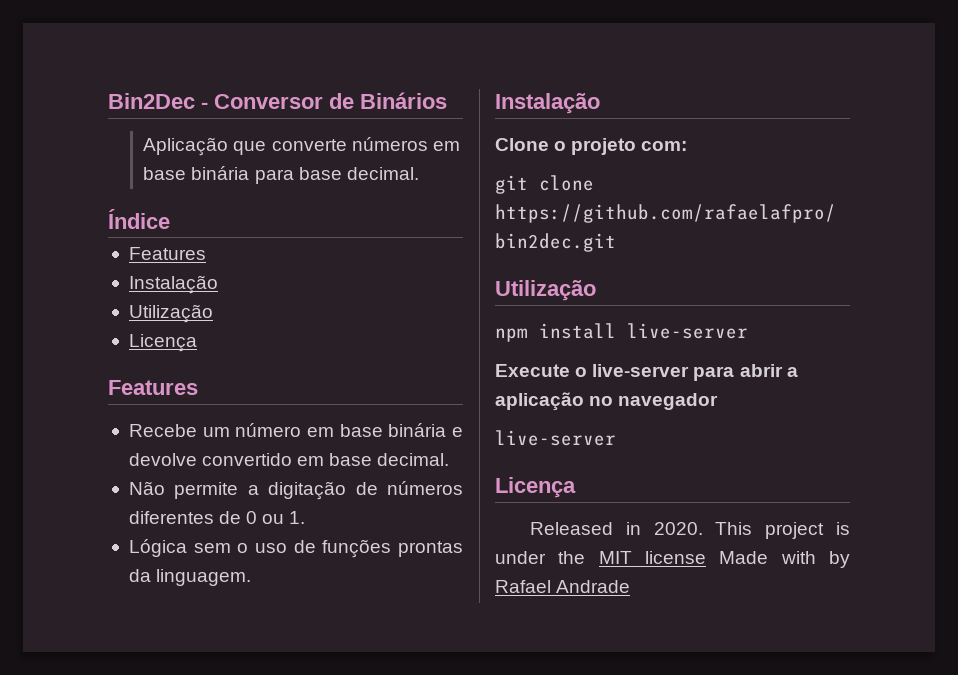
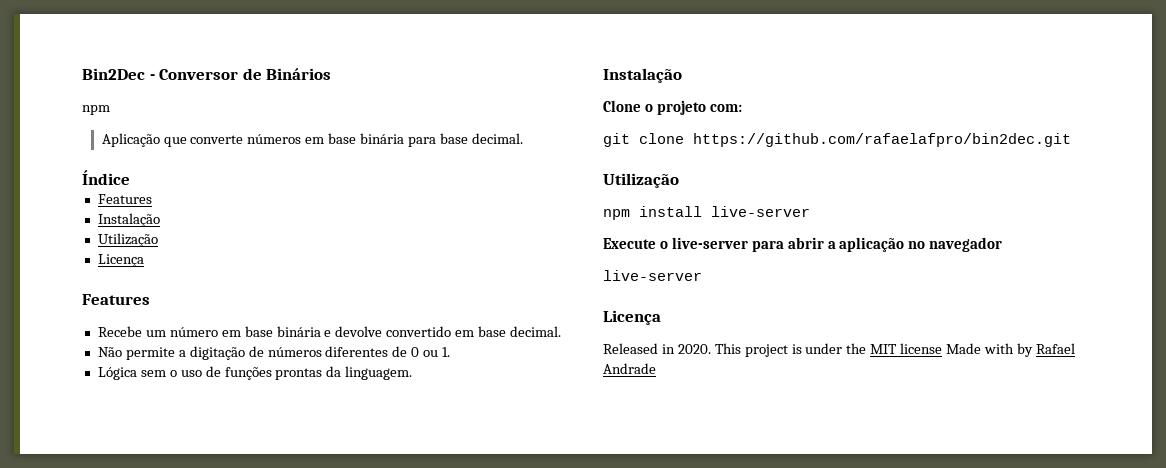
  Bin2Dec - Conversor de Binários
+ npm

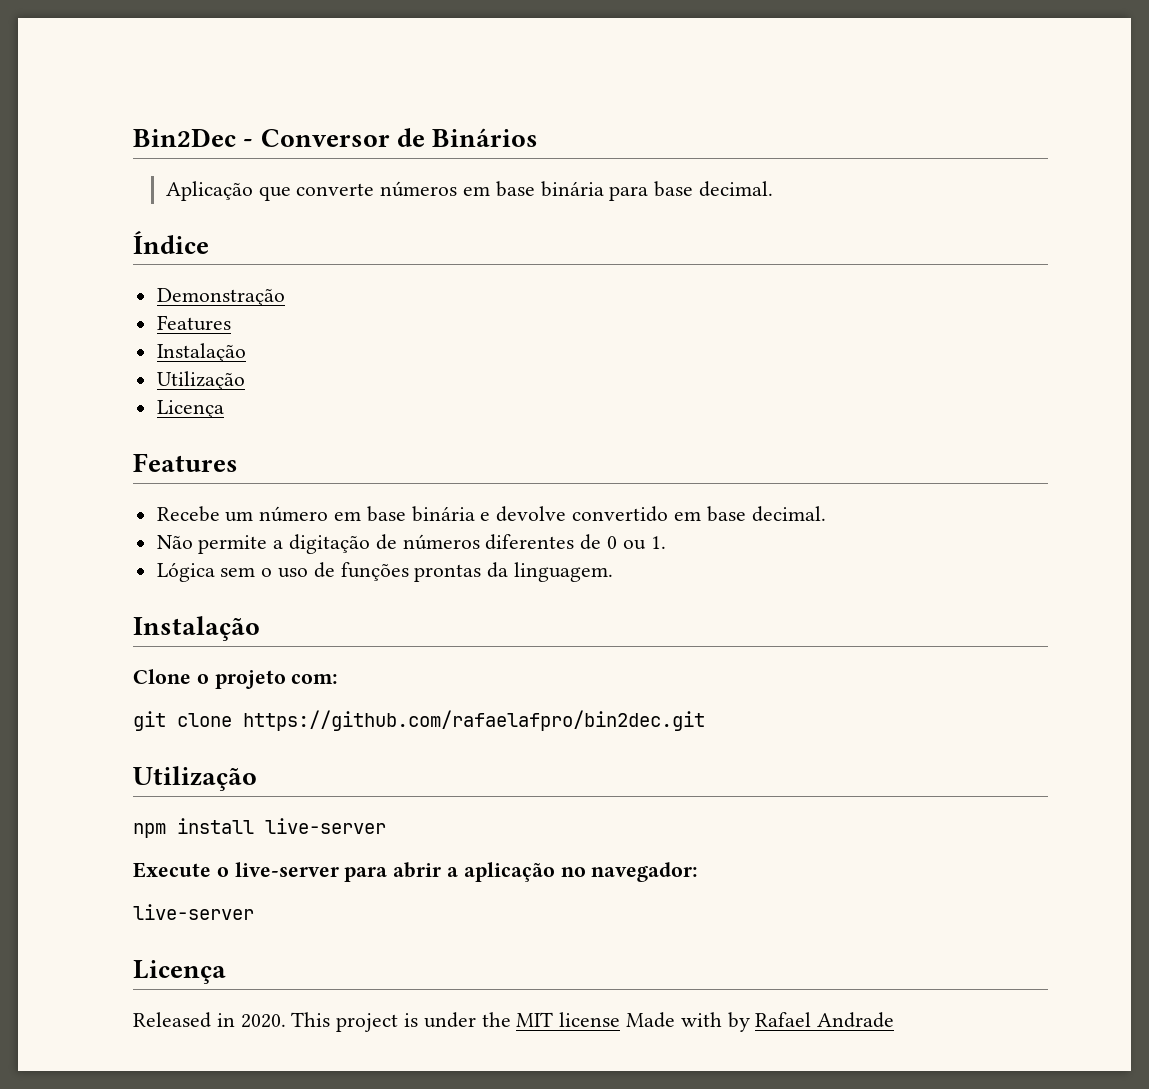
  Bin2Dec - Conversor de Binários
- npm
+ Demonstração
- Execute o live-server para abrir a aplicação no navegador
+ Execute o live-server para abrir a aplicação no navegador:

